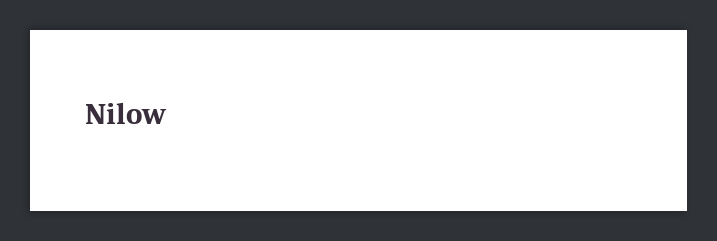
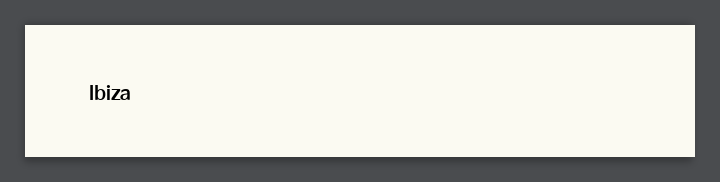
- Nilow
+ Ibiza

